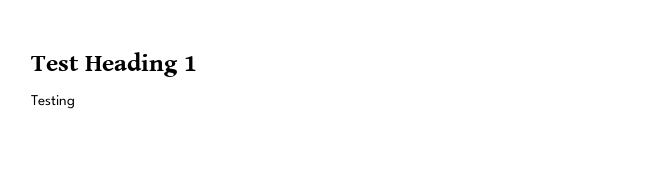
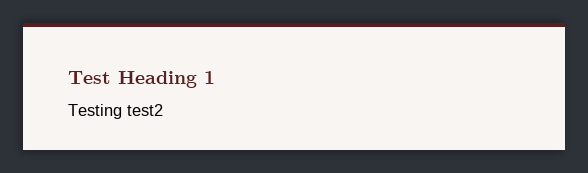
- Testing
+ Testing test2

